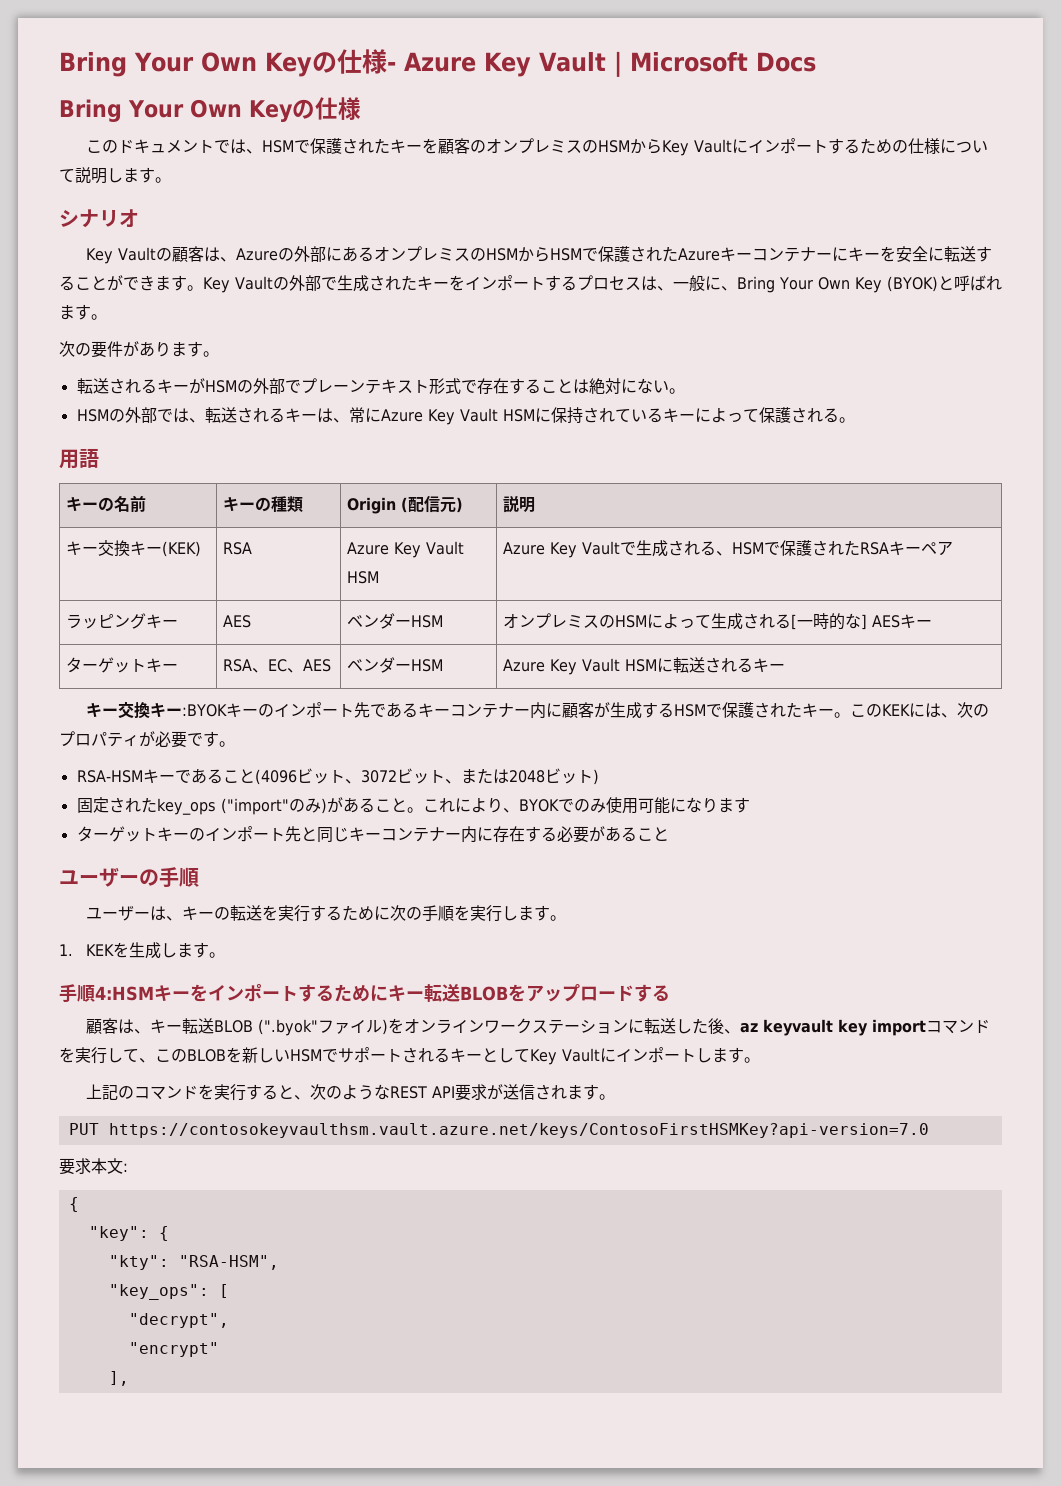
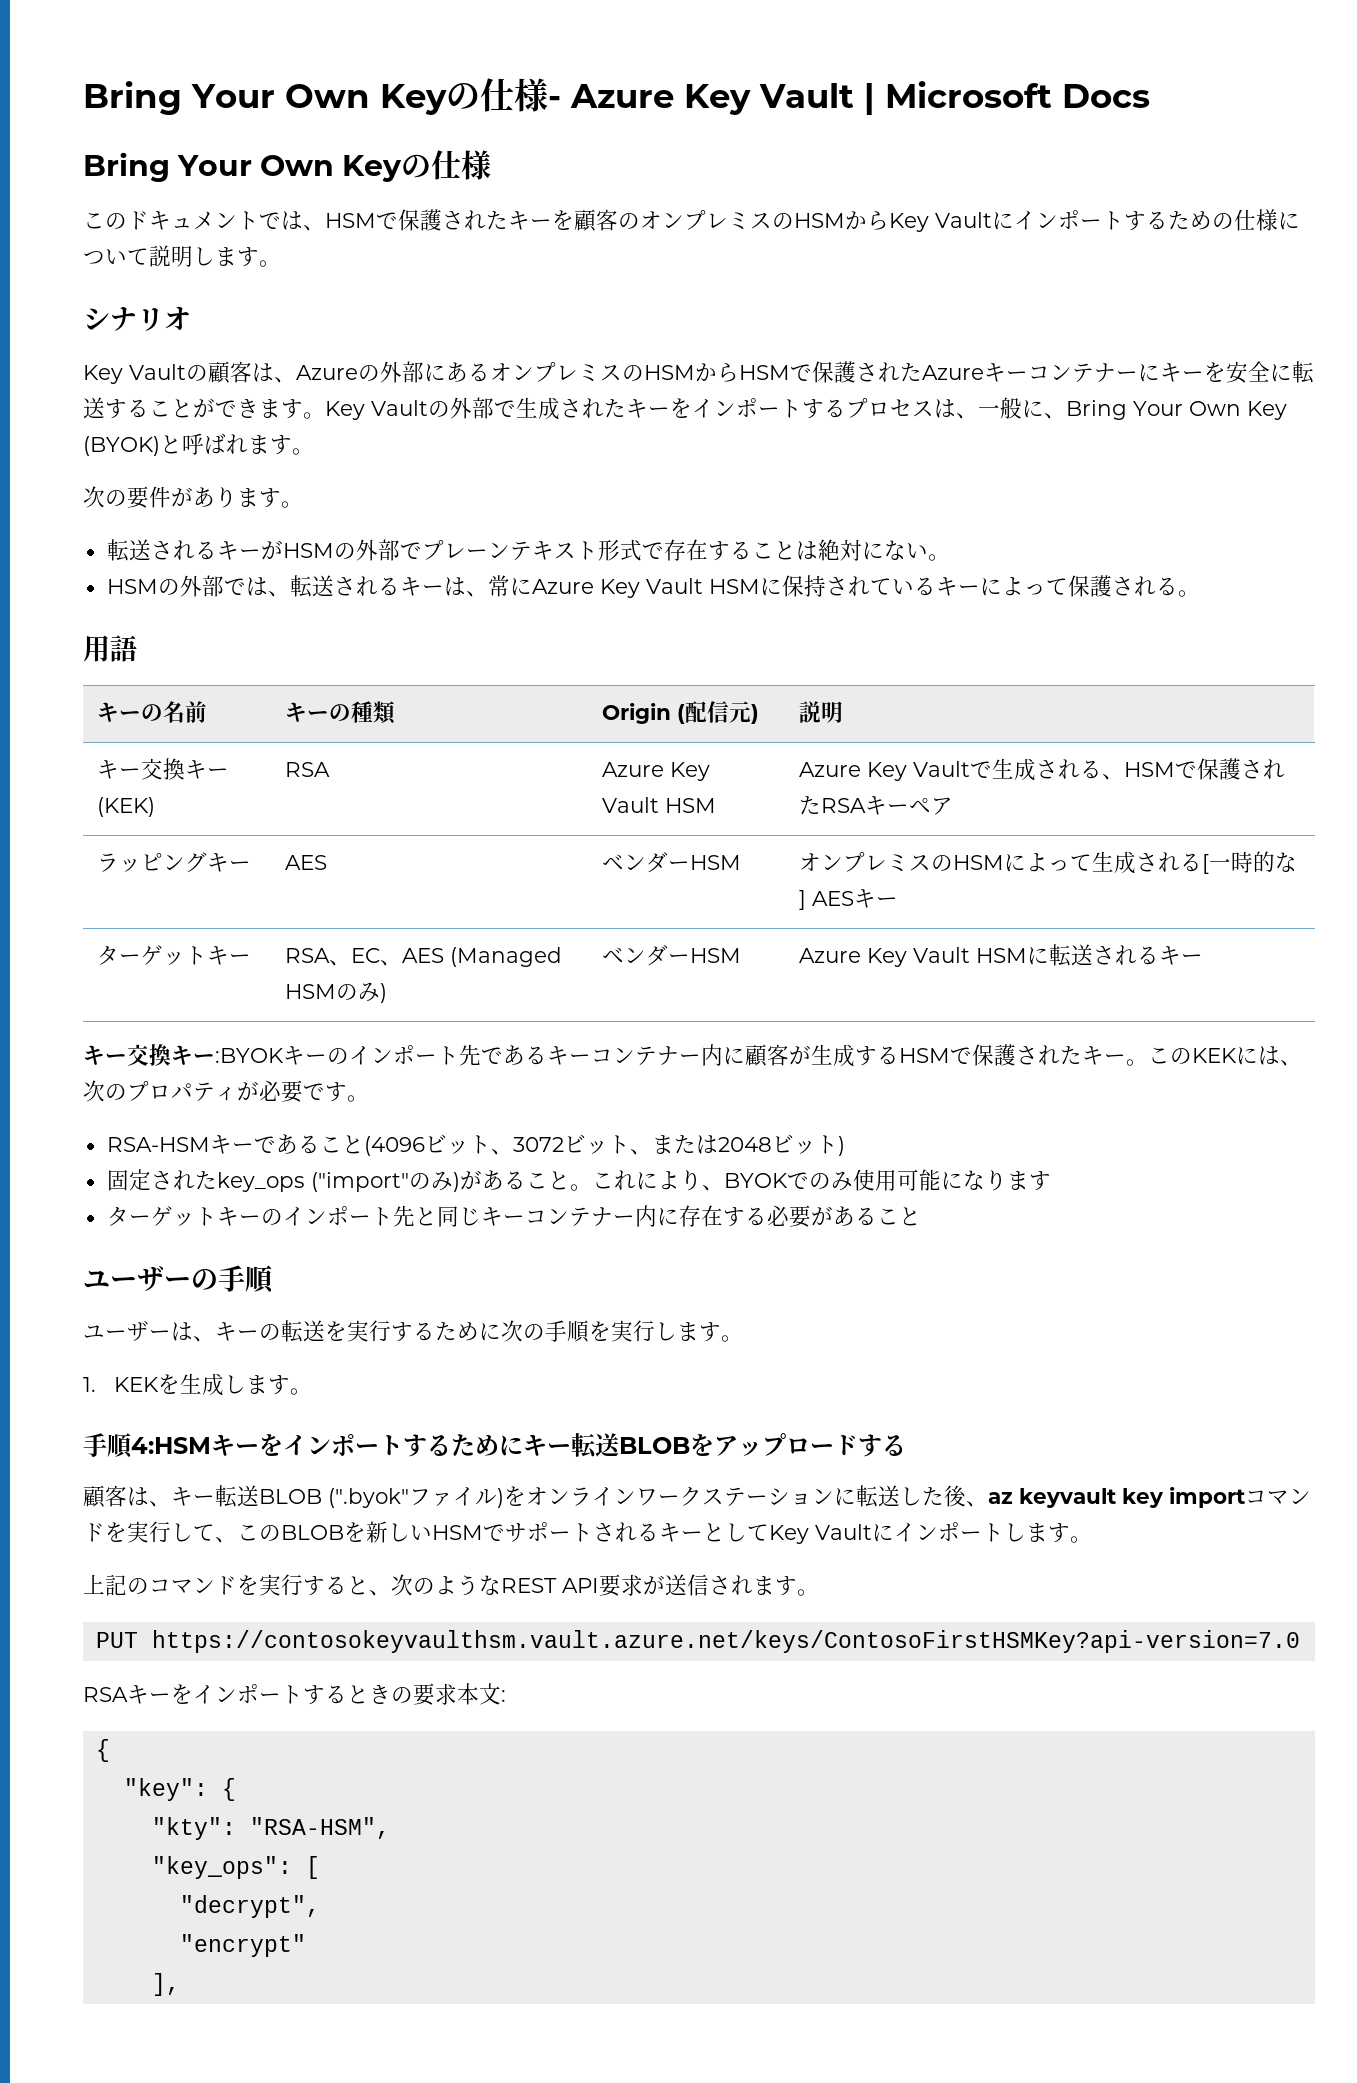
- ターゲットキー | RSA、EC、AES | ベンダーHSM | Azure Key Vault HSMに転送されるキー
+ ターゲットキー | RSA、EC、AES (Managed HSMのみ) | ベンダーHSM | Azure Key Vault HSMに転送されるキー
- 要求本文:
+ RSAキーをインポートするときの要求本文:

